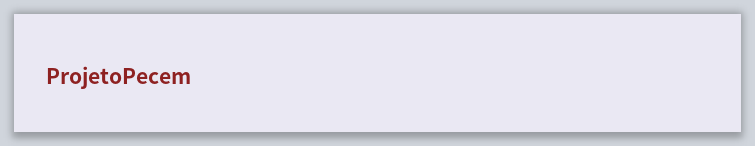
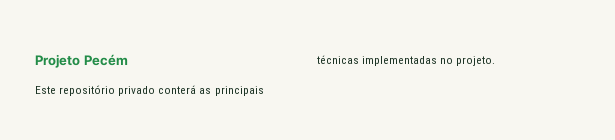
- ProjetoPecem
+ Projeto Pecém
+ Este repositório privado conterá as principais técnicas implementadas no projeto.

